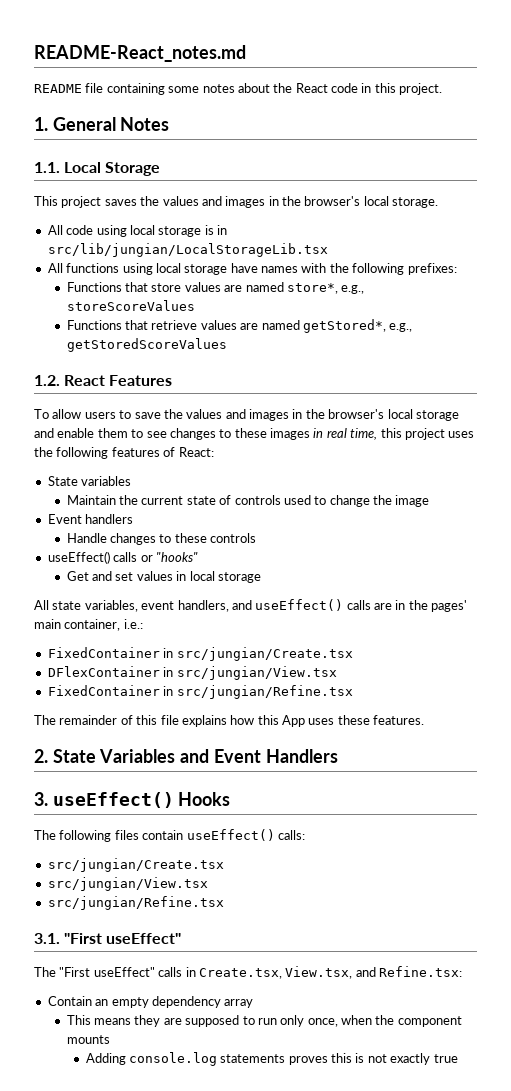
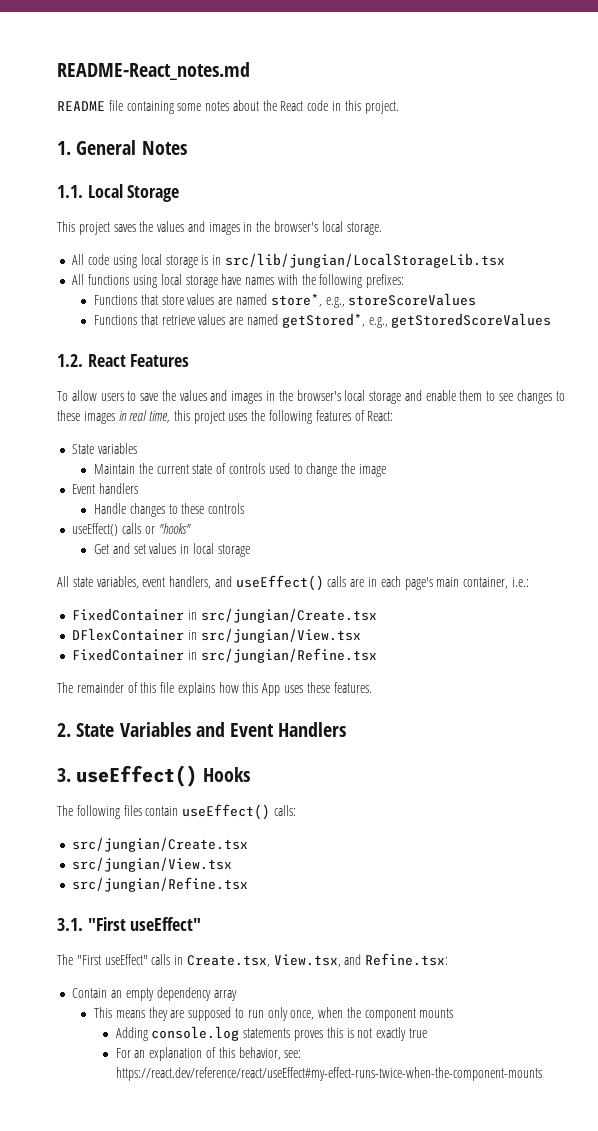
- All state variables, event handlers, and useEffect() calls are in the pages' main container, i.e.:
+ All state variables, event handlers, and useEffect() calls are in each page's main container, i.e.:
+ For an explanation of this behavior, see: https://react.dev/reference/react/useEffect#my-effect-runs-twice-when-the-component-mounts

